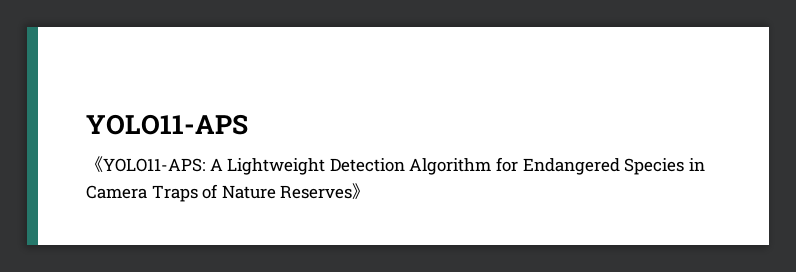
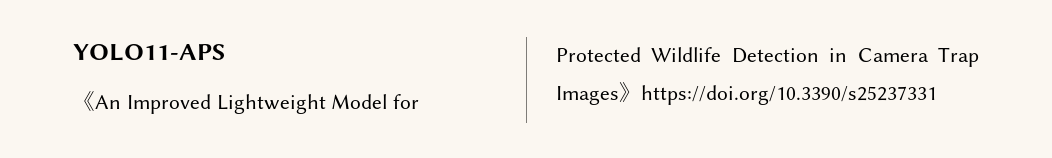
- 《YOLO11-APS: A Lightweight Detection Algorithm for Endangered Species in Camera Traps of Nature Reserves》
+ 《An Improved Lightweight Model for Protected Wildlife Detection in Camera Trap Images》https://doi.org/10.3390/s25237331

